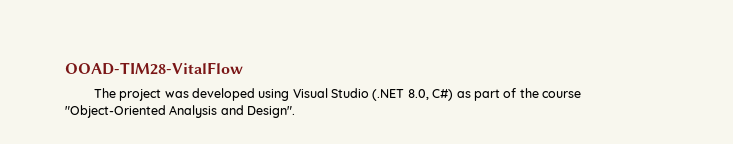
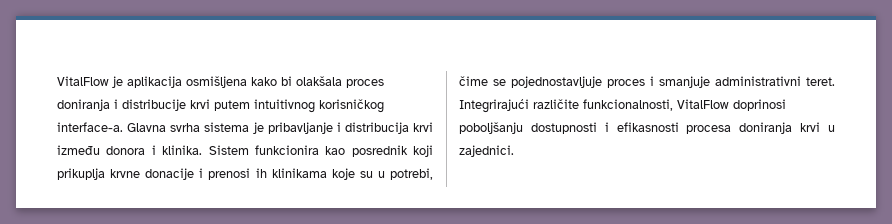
- OOAD-TIM28-VitalFlow
- The project was developed using Visual Studio (.NET 8.0, C#) as part of the course "Object-Oriented Analysis and Design".
+ VitalFlow je aplikacija osmišljena kako bi olakšala proces doniranja i distribucije krvi putem intuitivnog korisničkog interface-a. Glavna svrha sistema je pribavljanje i distribucija krvi između donora i klinika. Sistem funkcionira kao posrednik koji prikuplja krvne donacije i prenosi ih klinikama koje su u potrebi, čime se pojednostavljuje proces i smanjuje administrativni teret. Integrirajući različite funkcionalnosti, VitalFlow doprinosi poboljšanju dostupnosti i efikasnosti procesa doniranja krvi u zajednici.

